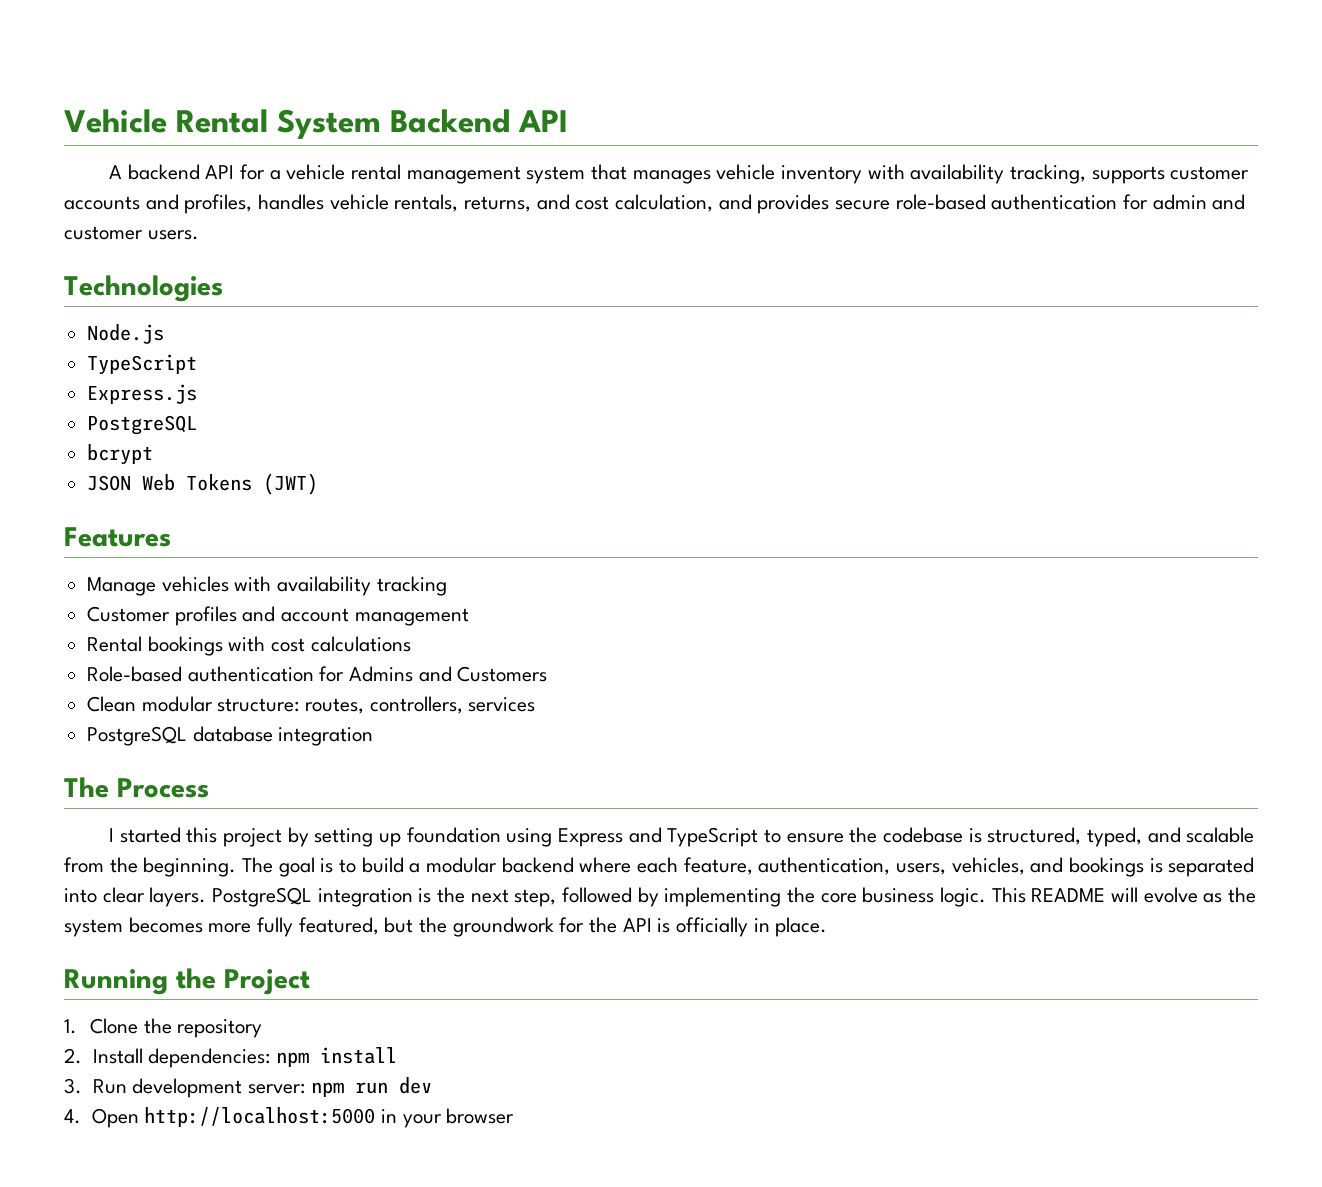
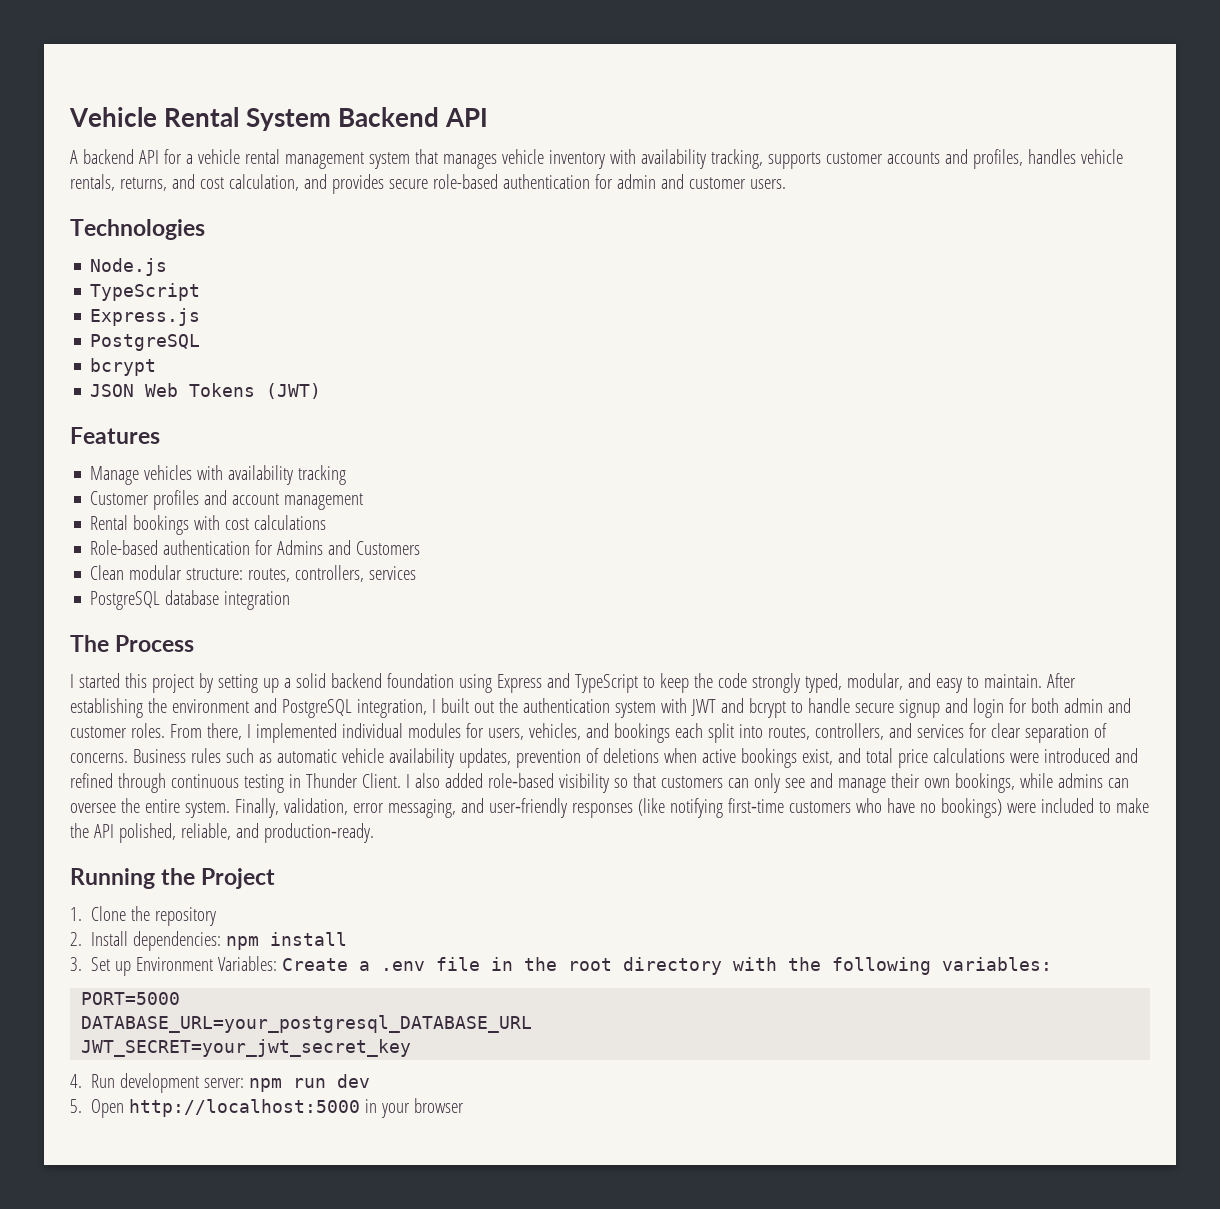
- I started this project by setting up foundation using Express and TypeScript to ensure the codebase is structured, typed, and scalable from the beginning. The goal is to build a modular backend where each feature, authentication, users, vehicles, and bookings is separated into clear layers. PostgreSQL integration is the next step, followed by implementing the core business logic. This README will evolve as the system becomes more fully featured, but the groundwork for the API is officially in place.
+ I started this project by setting up a solid backend foundation using Express and TypeScript to keep the code strongly typed, modular, and easy to maintain. After establishing the environment and PostgreSQL integration, I built out the authentication system with JWT and bcrypt to handle secure signup and login for both admin and customer roles. From there, I implemented individual modules for users, vehicles, and bookings each split into routes, controllers, and services for clear separation of concerns. Business rules such as automatic vehicle availability updates, prevention of deletions when active bookings exist, and total price calculations were introduced and refined through continuous testing in Thunder Client. I also added role‑based visibility so that customers can only see and manage their own bookings, while admins can oversee the entire system. Finally, validation, error messaging, and user‑friendly responses (like notifying first‑time customers who have no bookings) were included to make the API polished, reliable, and production‑ready.
- 3. Run development server: npm run dev
+ 3. Set up Environment Variables: Create a .env file in the root directory with the following variables:
+ PORT=5000
+ DATABASE_URL=your_postgresql_DATABASE_URL
+ JWT_SECRET=your_jwt_secret_key
+ 4. Run development server: npm run dev
- 4. Open http://localhost:5000 in your browser
+ 5. Open http://localhost:5000 in your browser

